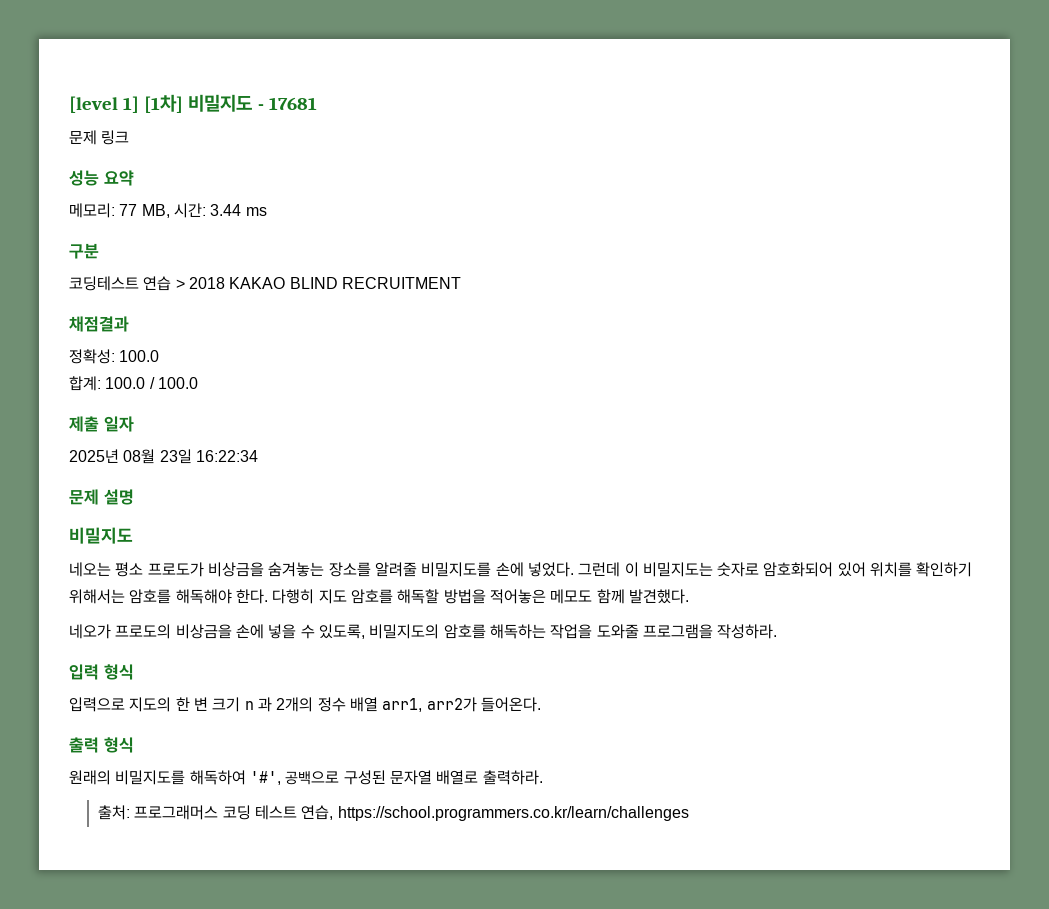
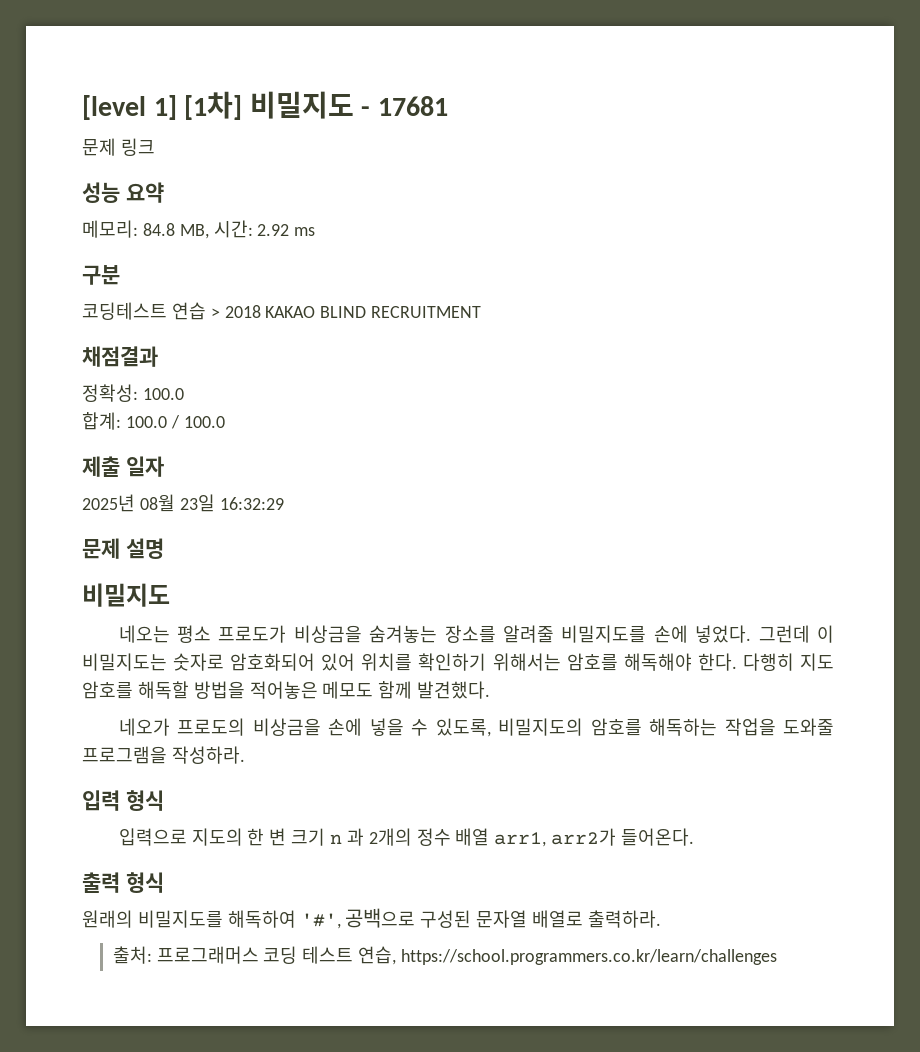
- 메모리: 77 MB, 시간: 3.44 ms
+ 메모리: 84.8 MB, 시간: 2.92 ms
- 2025년 08월 23일 16:22:34
+ 2025년 08월 23일 16:32:29

